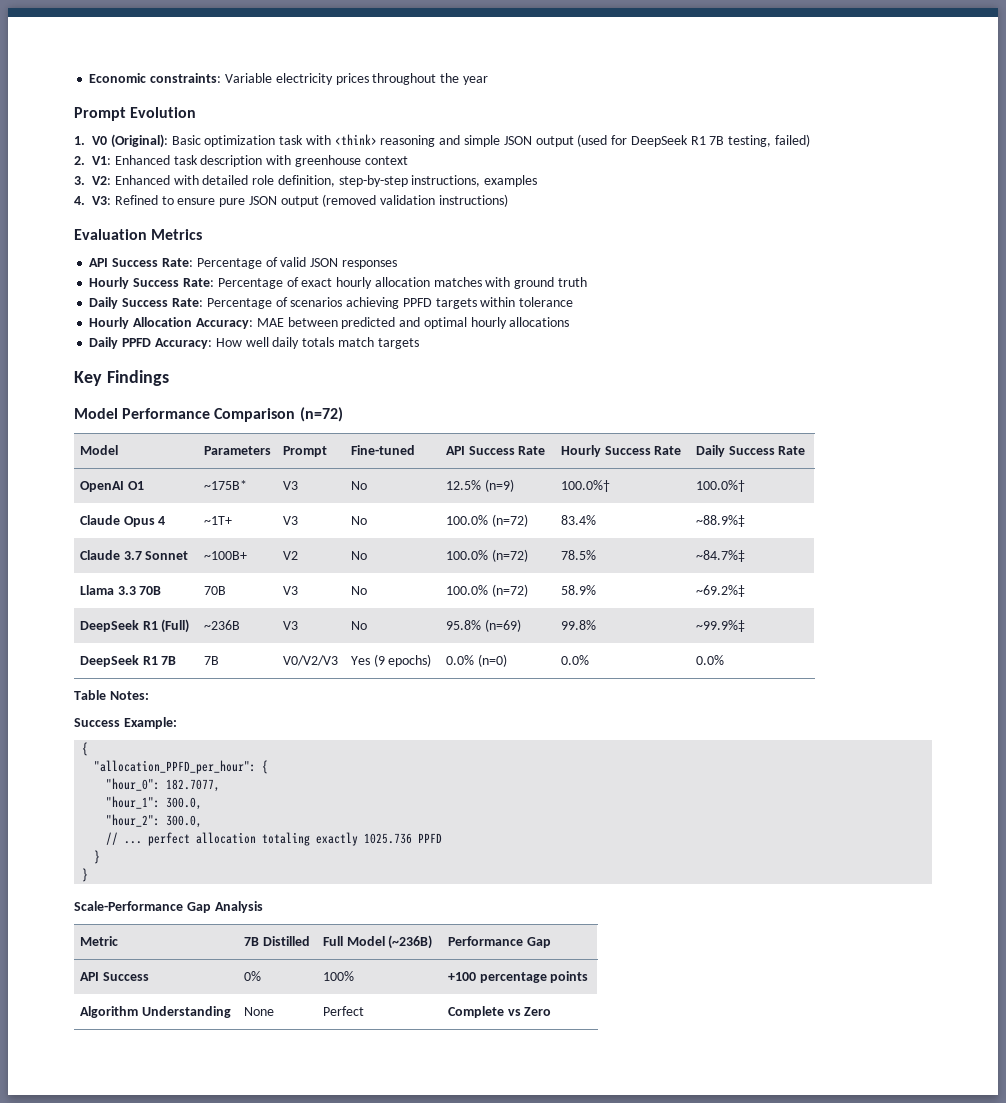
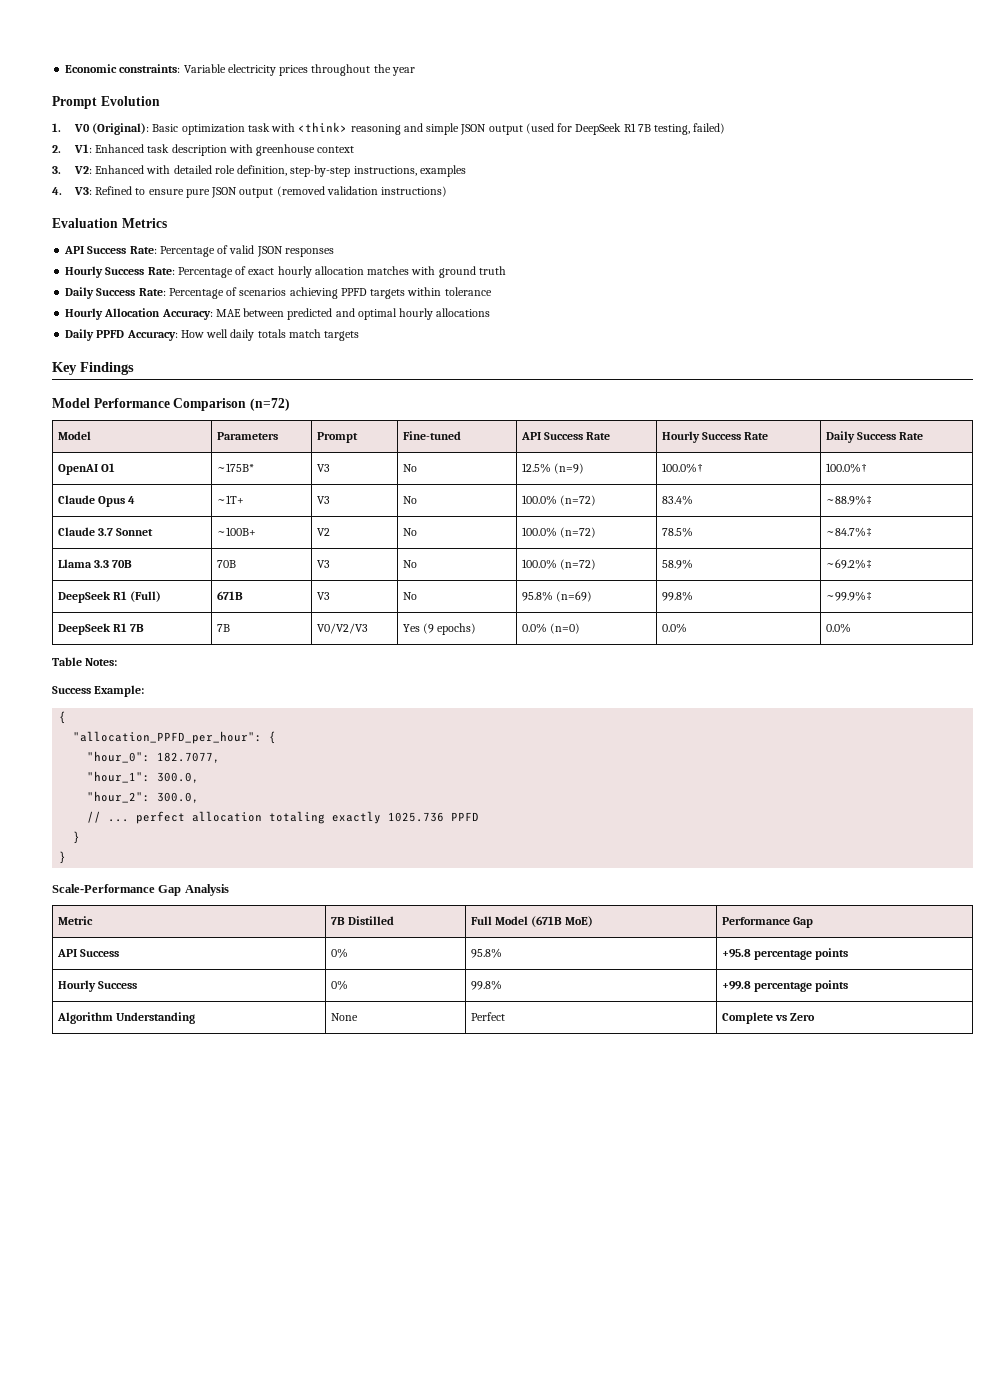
- DeepSeek R1 (Full) | ~236B | V3 | No | 95.8% (n=69) | 99.8% | ~99.9%‡
+ DeepSeek R1 (Full) | 671B | V3 | No | 95.8% (n=69) | 99.8% | ~99.9%‡
- Metric | 7B Distilled | Full Model (~236B) | Performance Gap
+ Metric | 7B Distilled | Full Model (671B MoE) | Performance Gap
- API Success | 0% | 100% | +100 percentage points
+ API Success | 0% | 95.8% | +95.8 percentage points
+ Hourly Success | 0% | 99.8% | +99.8 percentage points

